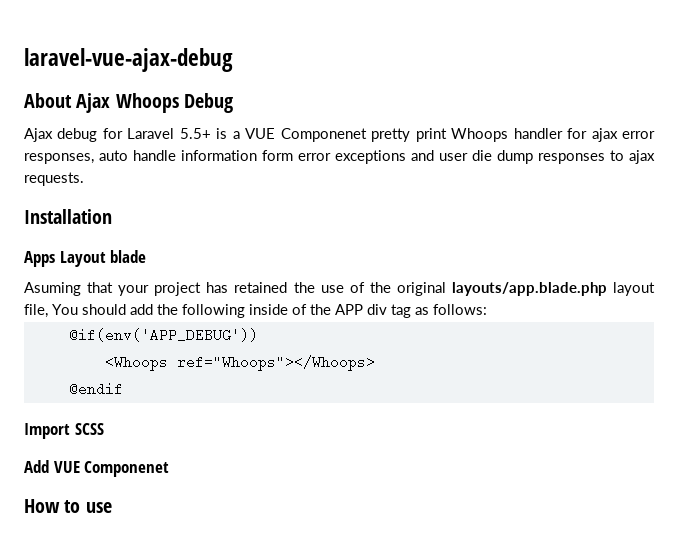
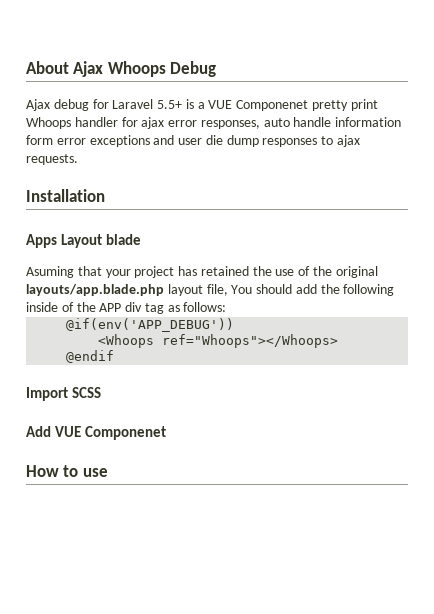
- laravel-vue-ajax-debug

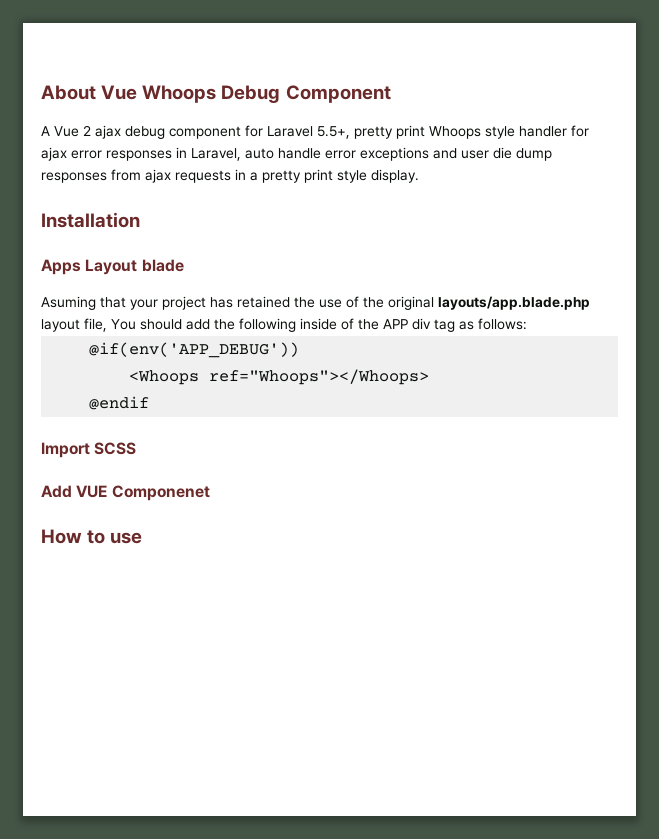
- About Ajax Whoops Debug
- Ajax debug for Laravel 5.5+ is a VUE Componenet pretty print Whoops handler for ajax error responses, auto handle information form error exceptions and user die dump responses to ajax requests.
+ About Vue Whoops Debug Component
+ A Vue 2 ajax debug component for Laravel 5.5+, pretty print Whoops style handler for ajax error responses in Laravel, auto handle error exceptions and user die dump responses from ajax requests in a pretty print style display.

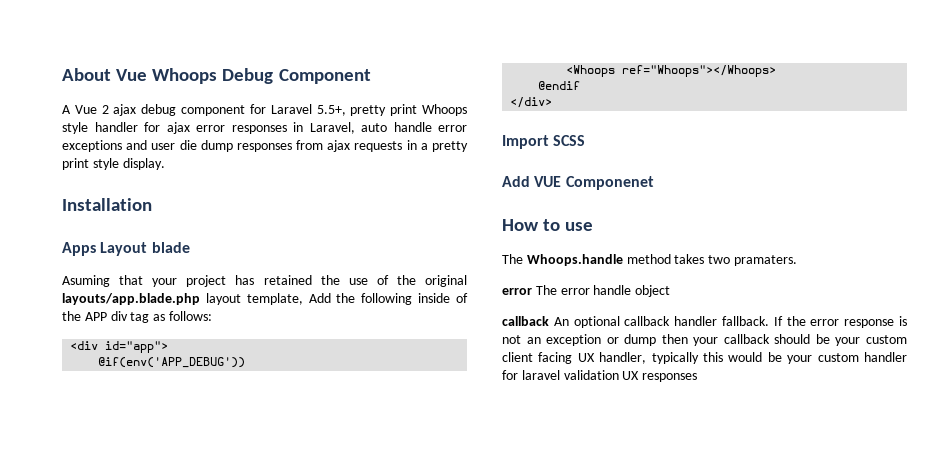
- Asuming that your project has retained the use of the original layouts/app.blade.php layout file, You should add the following inside of the APP div tag as follows:
+ Asuming that your project has retained the use of the original layouts/app.blade.php layout template, Add the following inside of the APP div tag as follows:
+ <div id="app">
+ </div>
+ The Whoops.handle method takes two pramaters.
+ error The error handle object
+ callback An optional callback handler fallback. If the error response is not an exception or dump then your callback should be your custom client facing UX handler, typically this would be your custom handler for laravel validation UX responses

